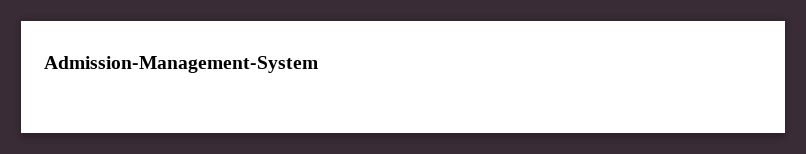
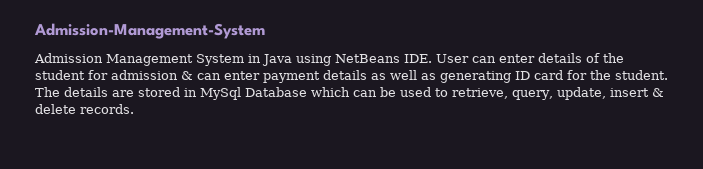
+ Admission Management System in Java using NetBeans IDE. User can enter details of the student for admission & can enter payment details as well as generating ID card for the student. The details are stored in MySql Database which can be used to retrieve, query, update, insert & delete records.

